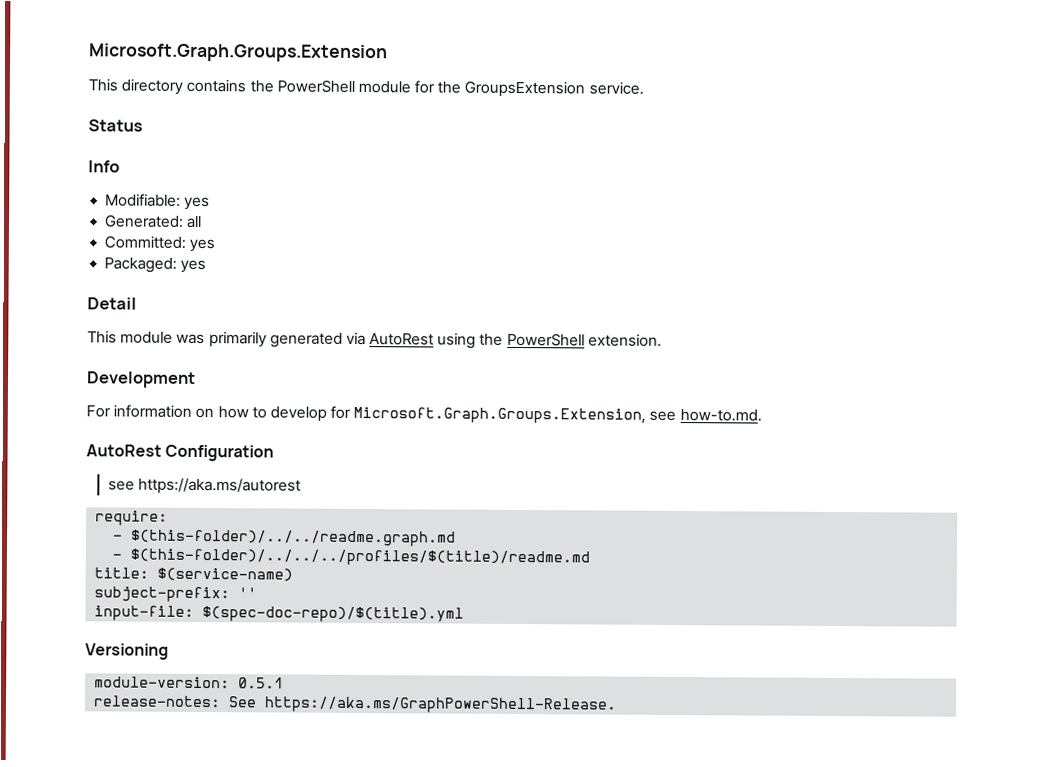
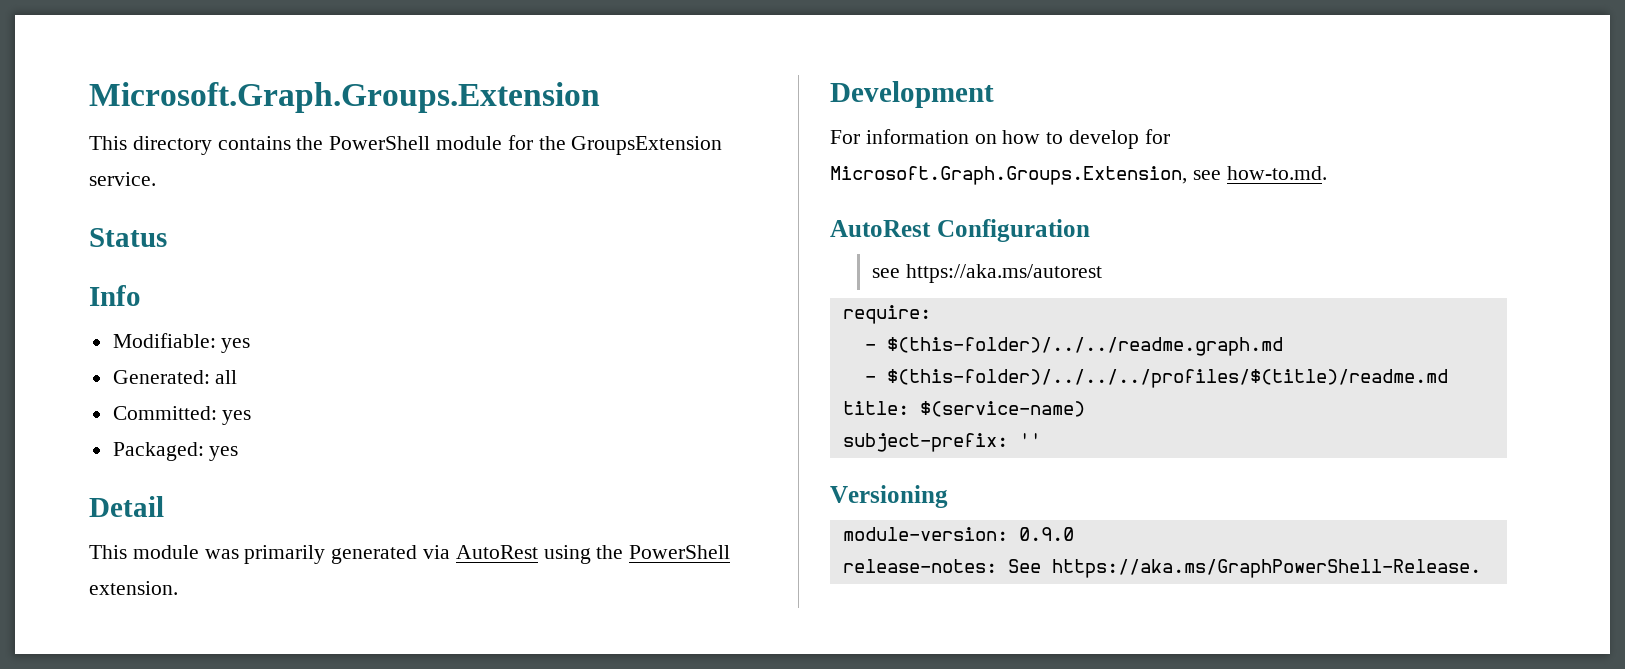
- input-file: $(spec-doc-repo)/$(title).yml
- module-version: 0.5.1
+ module-version: 0.9.0

